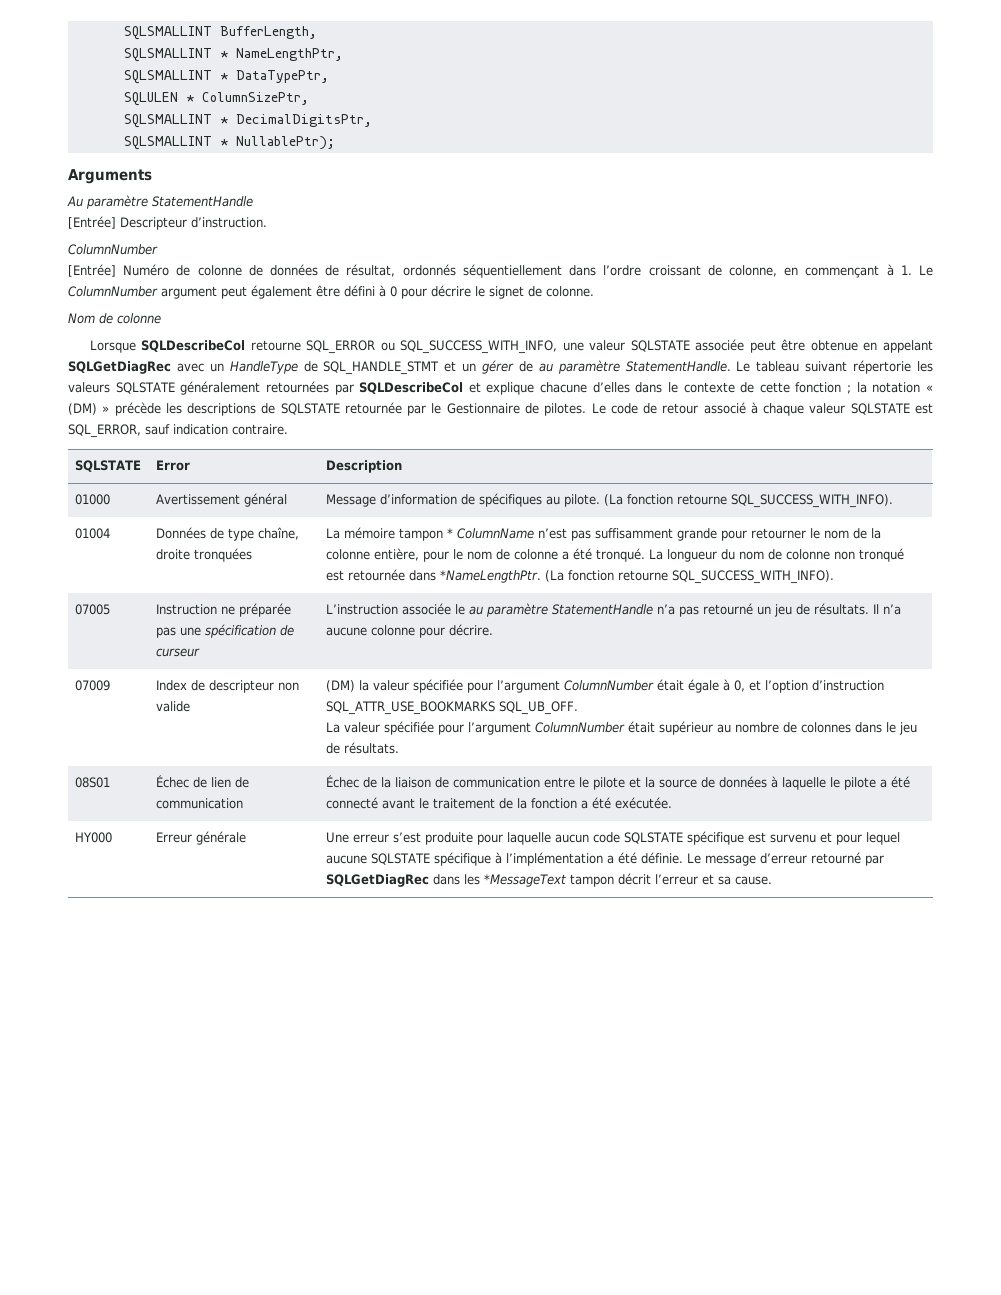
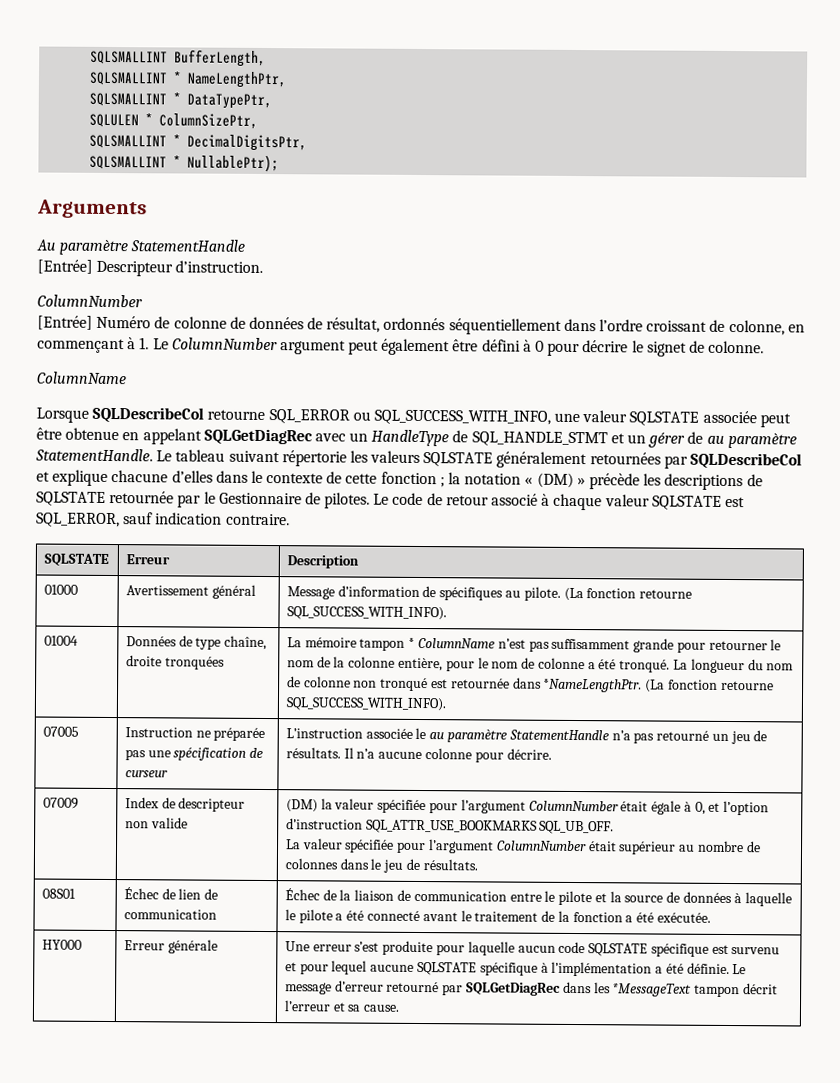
  [Entrée] Numéro de colonne de données de résultat, ordonnés séquentiellement dans l’ordre croissant de colonne, en commençant à 1. Le ColumnNumber argument peut également être défini à 0 pour décrire le signet de colonne.
- Nom de colonne
+ ColumnName
- SQLSTATE | Error | Description
+ SQLSTATE | Erreur | Description

